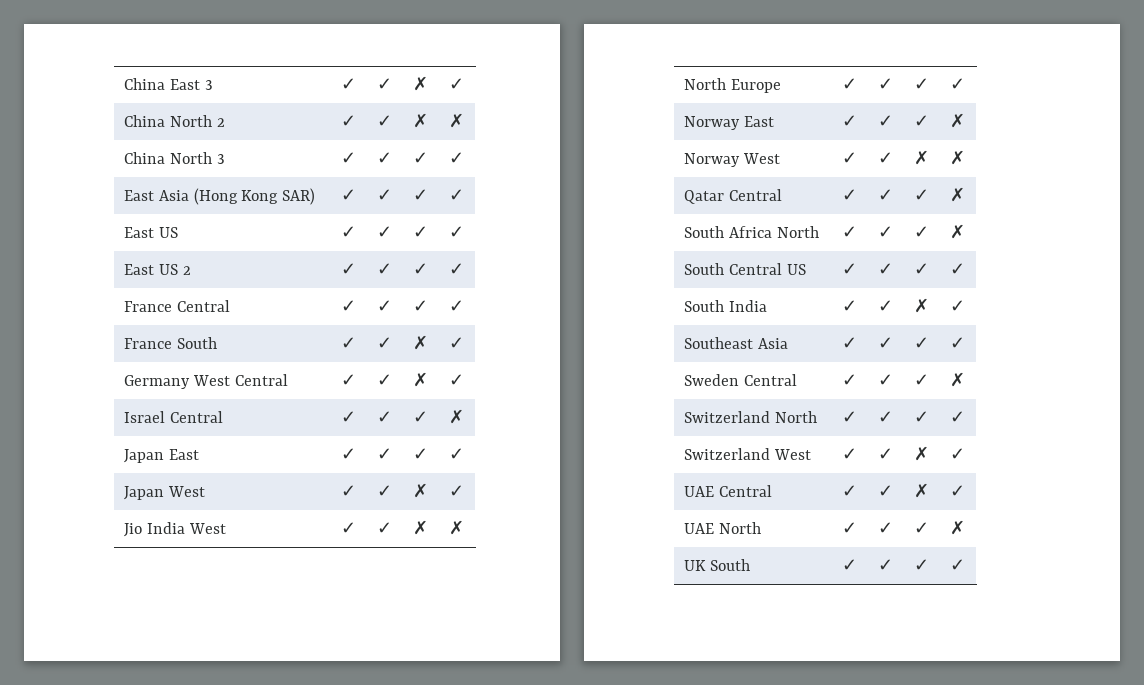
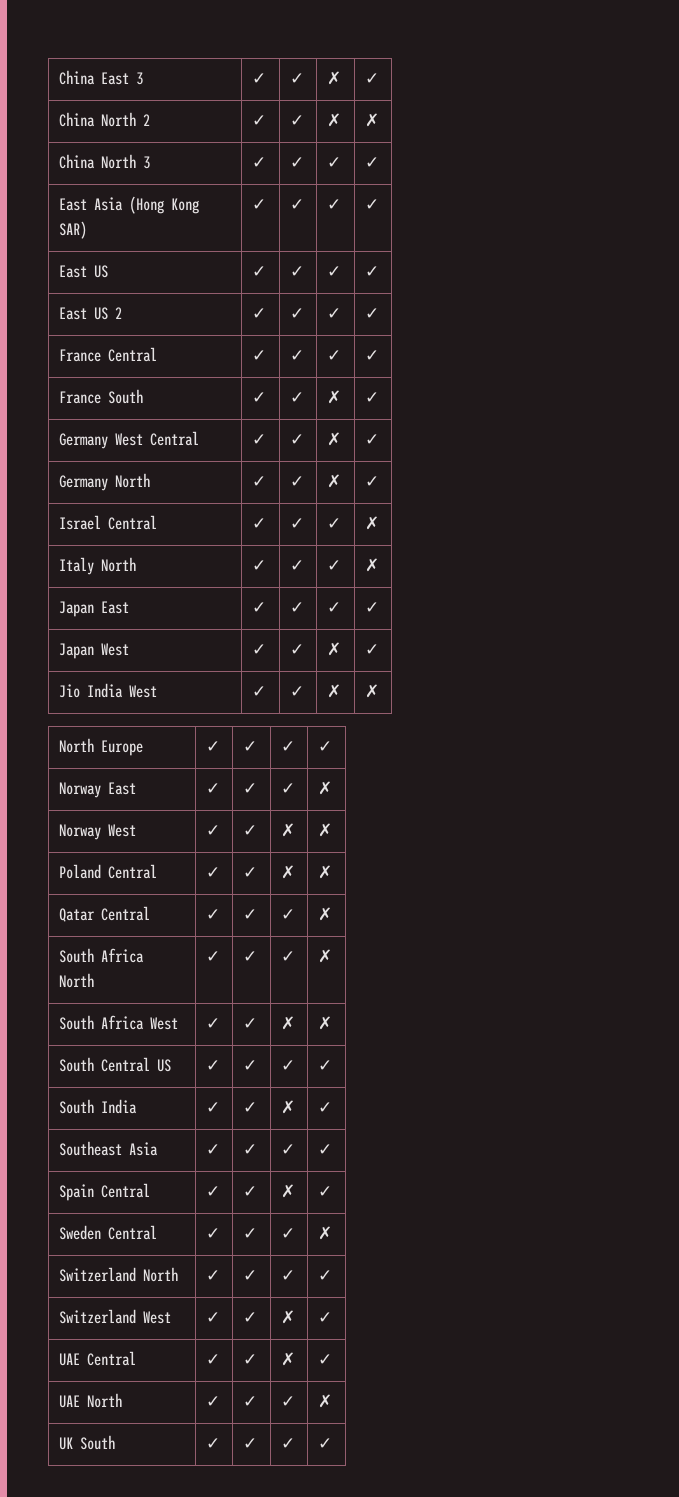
+ Germany North | ✓ | ✓ | ✗ | ✓
+ Italy North | ✓ | ✓ | ✓ | ✗
+ Poland Central | ✓ | ✓ | ✗ | ✗
+ South Africa West | ✓ | ✓ | ✗ | ✗
+ Spain Central | ✓ | ✓ | ✗ | ✓

